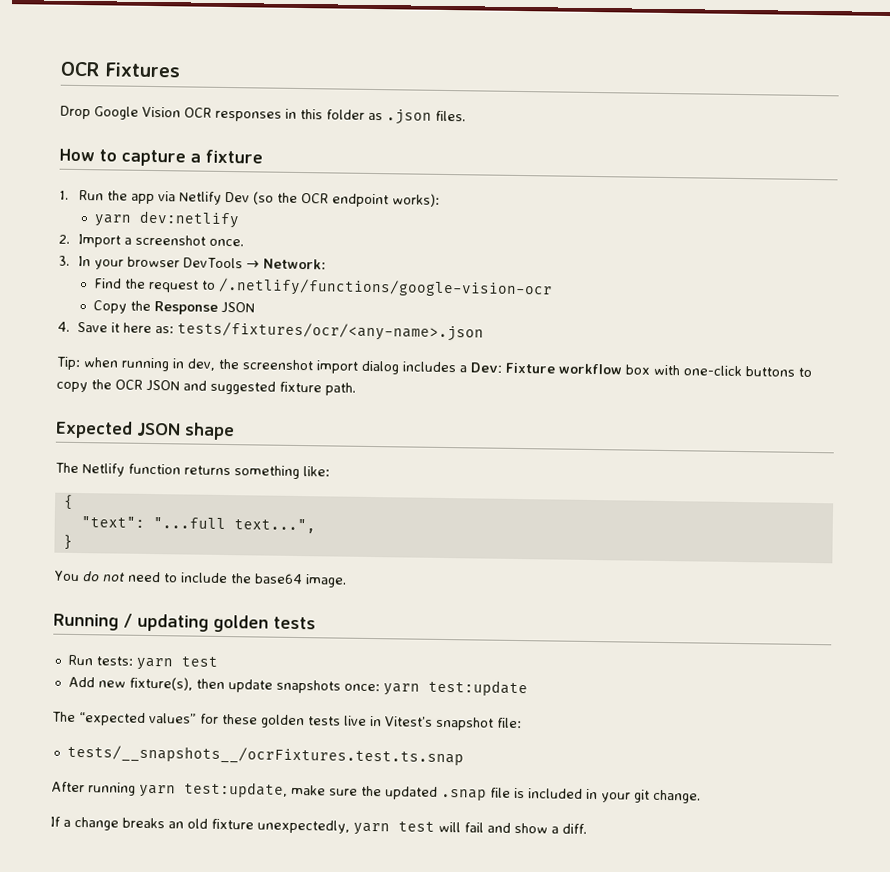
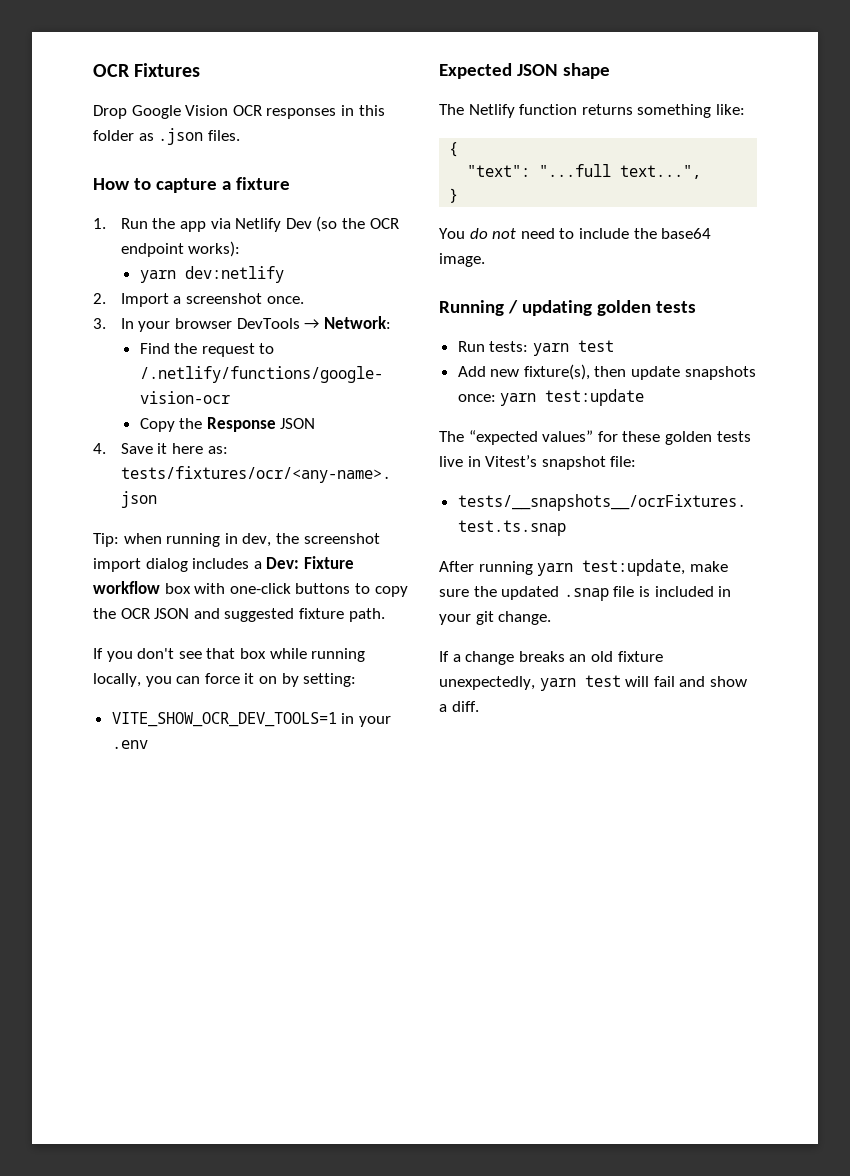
+ If you don't see that box while running locally, you can force it on by setting:
+ VITE_SHOW_OCR_DEV_TOOLS=1 in your .env

